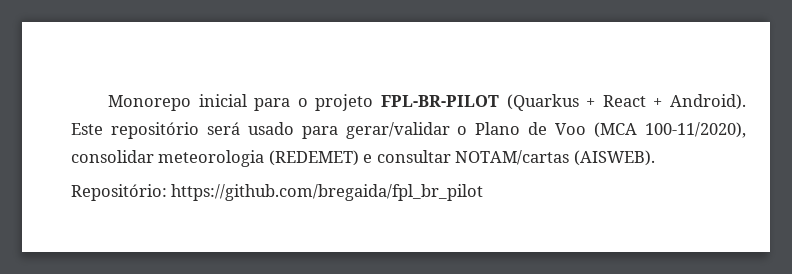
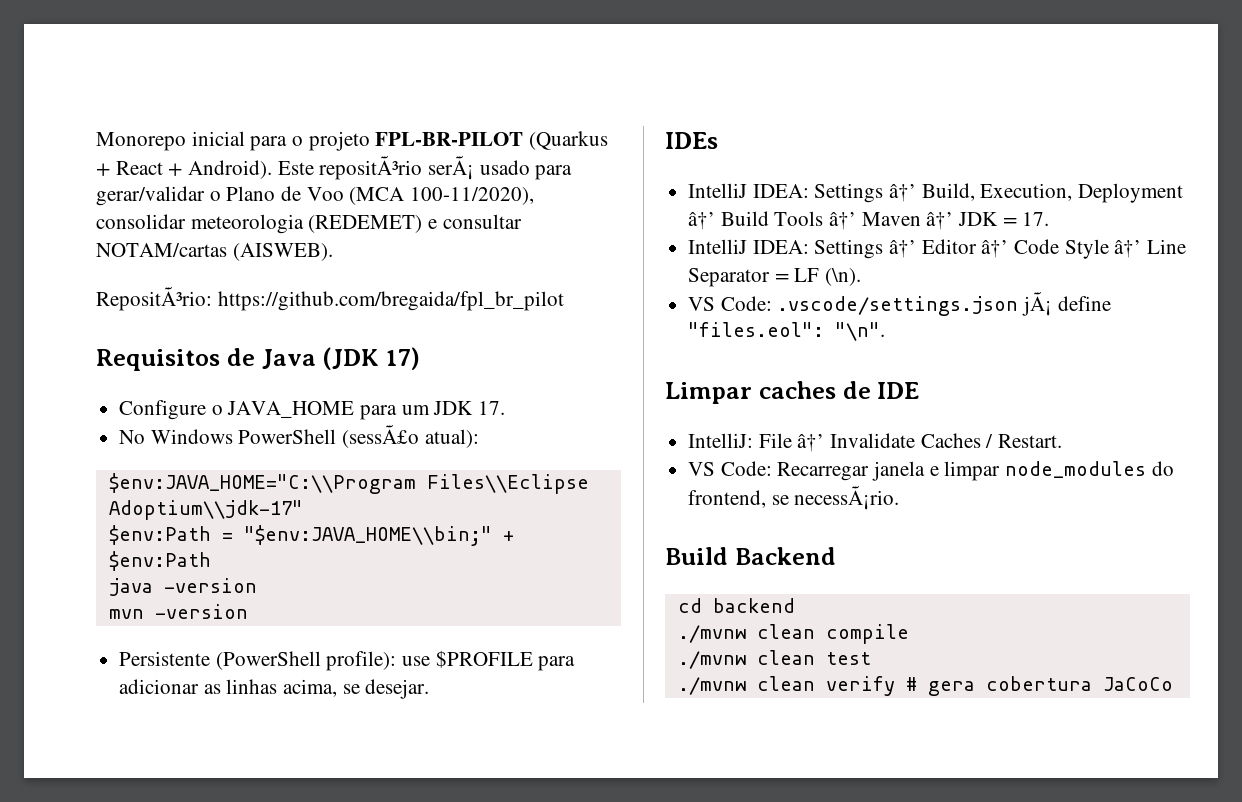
- Este repositório será usado para gerar/validar o Plano de Voo (MCA 100-11/2020), consolidar meteorologia (REDEMET) e consultar NOTAM/cartas (AISWEB).
+ Este repositÃ³rio serÃ¡ usado para gerar/validar o Plano de Voo (MCA 100-11/2020), consolidar meteorologia (REDEMET) e consultar NOTAM/cartas (AISWEB).
- Repositório: https://github.com/bregaida/fpl_br_pilot
+ RepositÃ³rio: https://github.com/bregaida/fpl_br_pilot
+ Requisitos de Java (JDK 17)
+ Configure o JAVA_HOME para um JDK 17.
+ No Windows PowerShell (sessÃ£o atual):
+ $env:JAVA_HOME="C:\\Program Files\\Eclipse Adoptium\\jdk-17"
+ $env:Path = "$env:JAVA_HOME\\bin;" + $env:Path
+ java -version
+ mvn -version
+ Persistente (PowerShell profile): use $PROFILE para adicionar as linhas acima, se desejar.
+ IDEs
+ IntelliJ IDEA: Settings â†’ Build, Execution, Deployment â†’ Build Tools â†’ Maven â†’ JDK = 17.
+ IntelliJ IDEA: Settings â†’ Editor â†’ Code Style â†’ Line Separator = LF (\n).
+ VS Code: .vscode/settings.json jÃ¡ define "files.eol": "\n".
+ Limpar caches de IDE
+ IntelliJ: File â†’ Invalidate Caches / Restart.
+ VS Code: Recarregar janela e limpar node_modules do frontend, se necessÃ¡rio.
+ Build Backend
+ cd backend
+ ./mvnw clean compile
+ ./mvnw clean test
+ ./mvnw clean verify # gera cobertura JaCoCo

